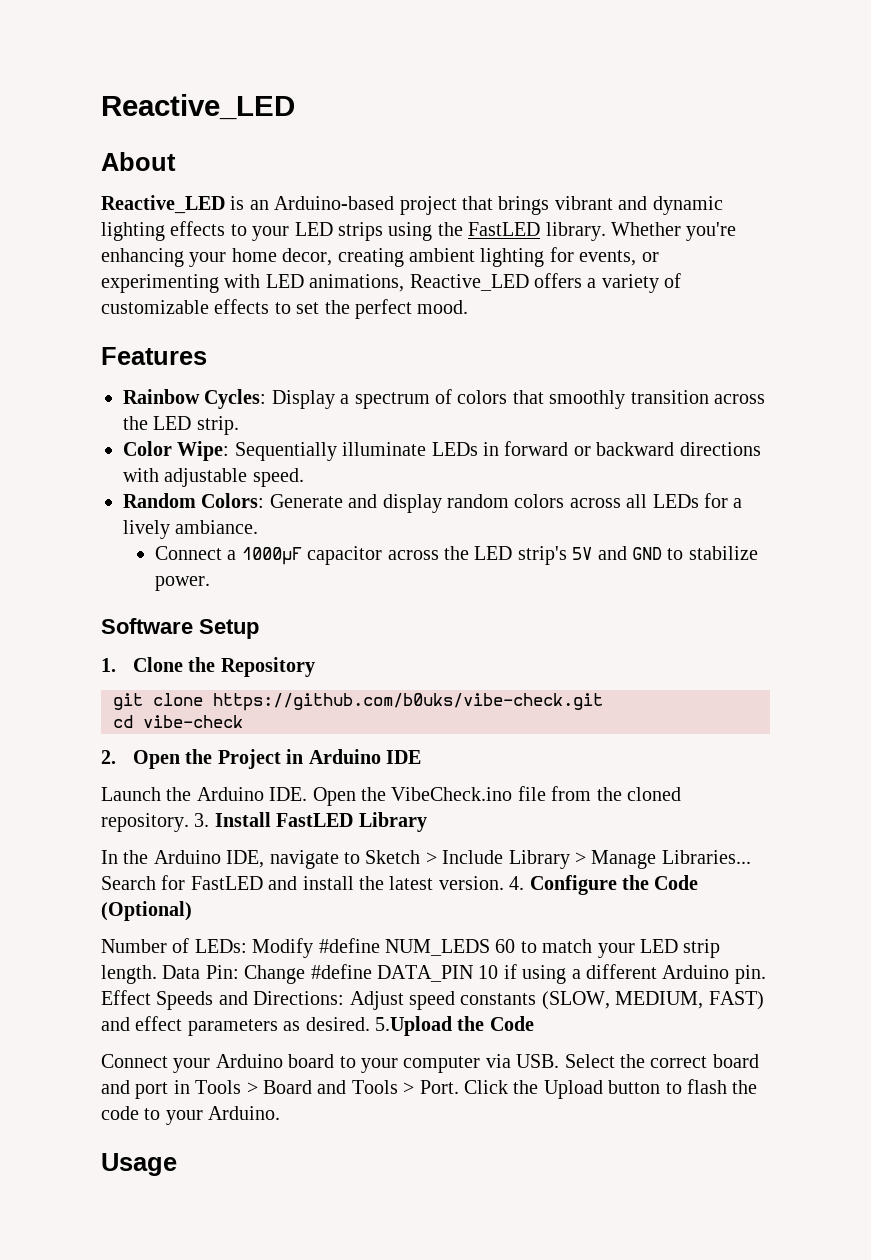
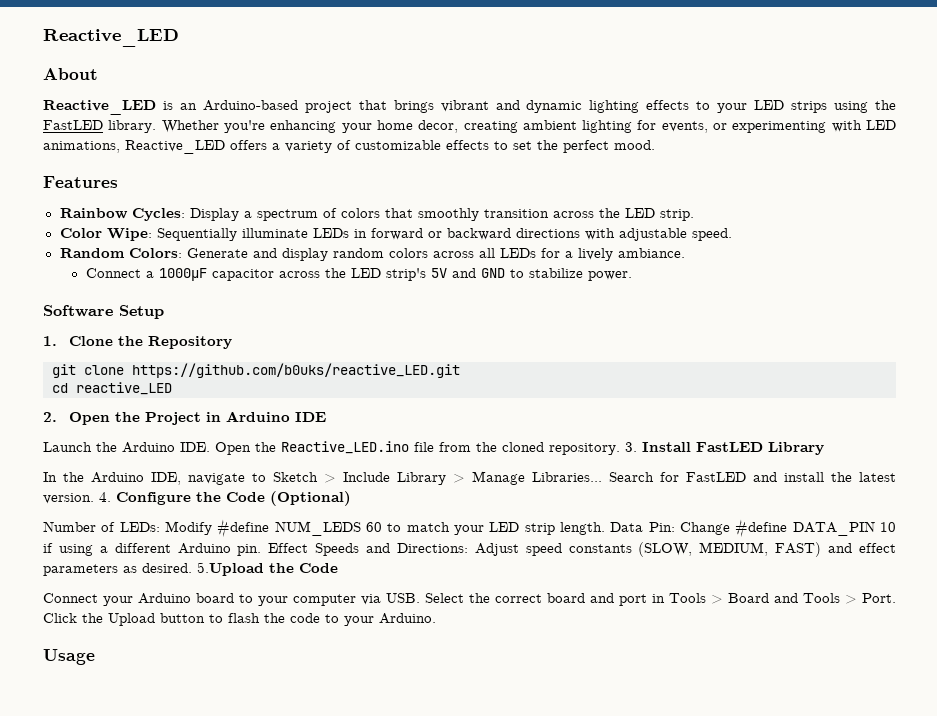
- git clone https://github.com/b0uks/vibe-check.git
+ git clone https://github.com/b0uks/reactive_LED.git
- cd vibe-check
+ cd reactive_LED
- Launch the Arduino IDE. Open the VibeCheck.ino file from the cloned repository.
+ Launch the Arduino IDE. Open the Reactive_LED.ino file from the cloned repository.

